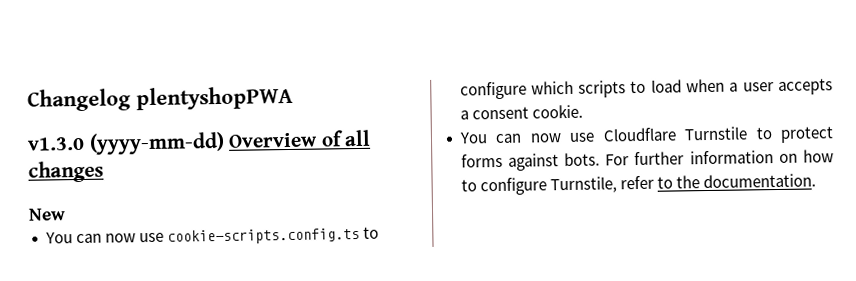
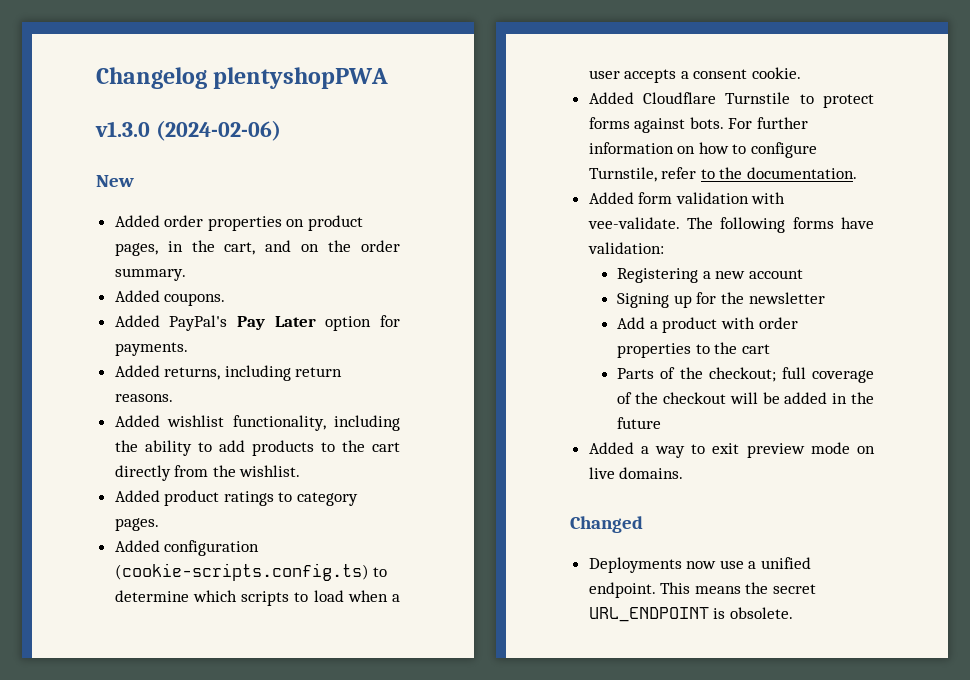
- v1.3.0 (yyyy-mm-dd) Overview of all changes
+ v1.3.0 (2024-02-06)
  New
- You can now use cookie-scripts.config.ts to configure which scripts to load when a user accepts a consent cookie.
+ Added order properties on product pages, in the cart, and on the order summary.
+ Added coupons.
+ Added PayPal's Pay Later option for payments.
+ Added returns, including return reasons.
+ Added wishlist functionality, including the ability to add products to the cart directly from the wishlist.
+ Added product ratings to category pages.
+ Added configuration (cookie-scripts.config.ts) to determine which scripts to load when a user accepts a consent cookie.
- You can now use Cloudflare Turnstile to protect forms against bots.
+ Added Cloudflare Turnstile to protect forms against bots.
+ Added form validation with vee-validate. The following forms have validation:
+ Registering a new account
+ Signing up for the newsletter
+ Add a product with order properties to the cart
+ Parts of the checkout; full coverage of the checkout will be added in the future
+ Added a way to exit preview mode on live domains.
+ Changed
+ Deployments now use a unified endpoint. This means the secret URL_ENDPOINT is obsolete.

